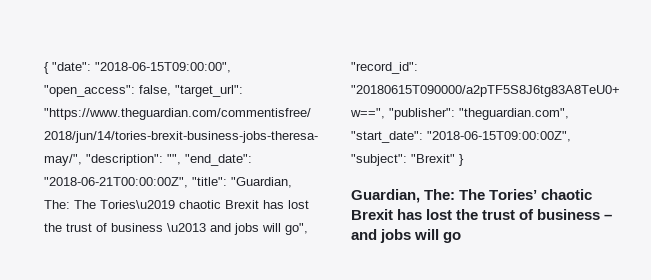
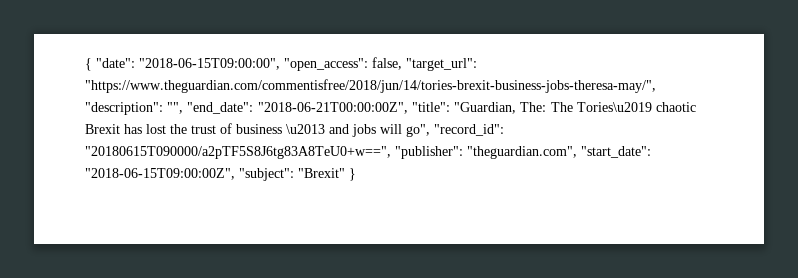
- Guardian, The: The Tories’ chaotic Brexit has lost the trust of business – and jobs will go

